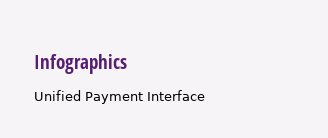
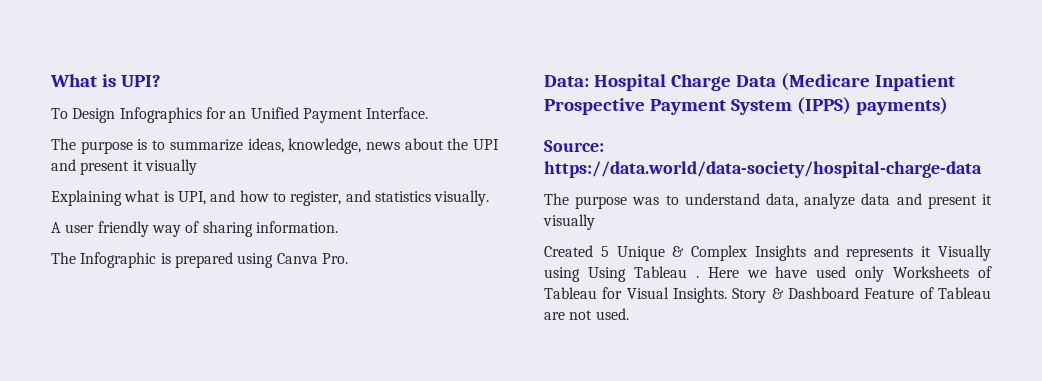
- Infographics
- Unified Payment Interface
+ What is UPI?
+ To Design Infographics for an Unified Payment Interface.
+ The purpose is to summarize ideas, knowledge, news about the UPI and present it visually
+ Explaining what is UPI, and how to register, and statistics visually.
+ A user friendly way of sharing information.
+ The Infographic is prepared using Canva Pro.
+ Data: Hospital Charge Data (Medicare Inpatient Prospective Payment System (IPPS) payments)
+ Source: https://data.world/data-society/hospital-charge-data
+ The purpose was to understand data, analyze data and present it visually
+ Created 5 Unique & Complex Insights and represents it Visually using Using Tableau . Here we have used only Worksheets of Tableau for Visual Insights. Story & Dashboard Feature of Tableau are not used.

